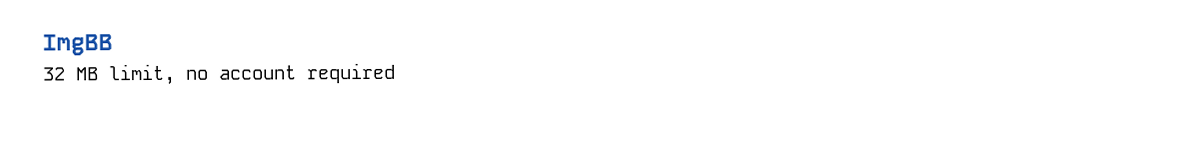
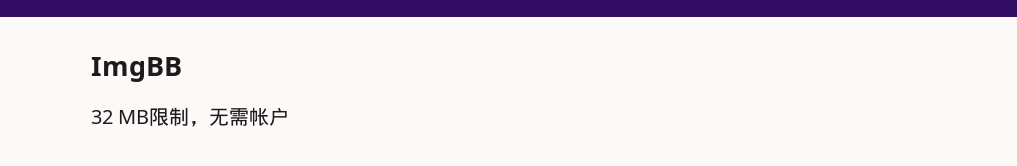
- 32 MB limit, no account required
+ 32 MB限制，无需帐户

